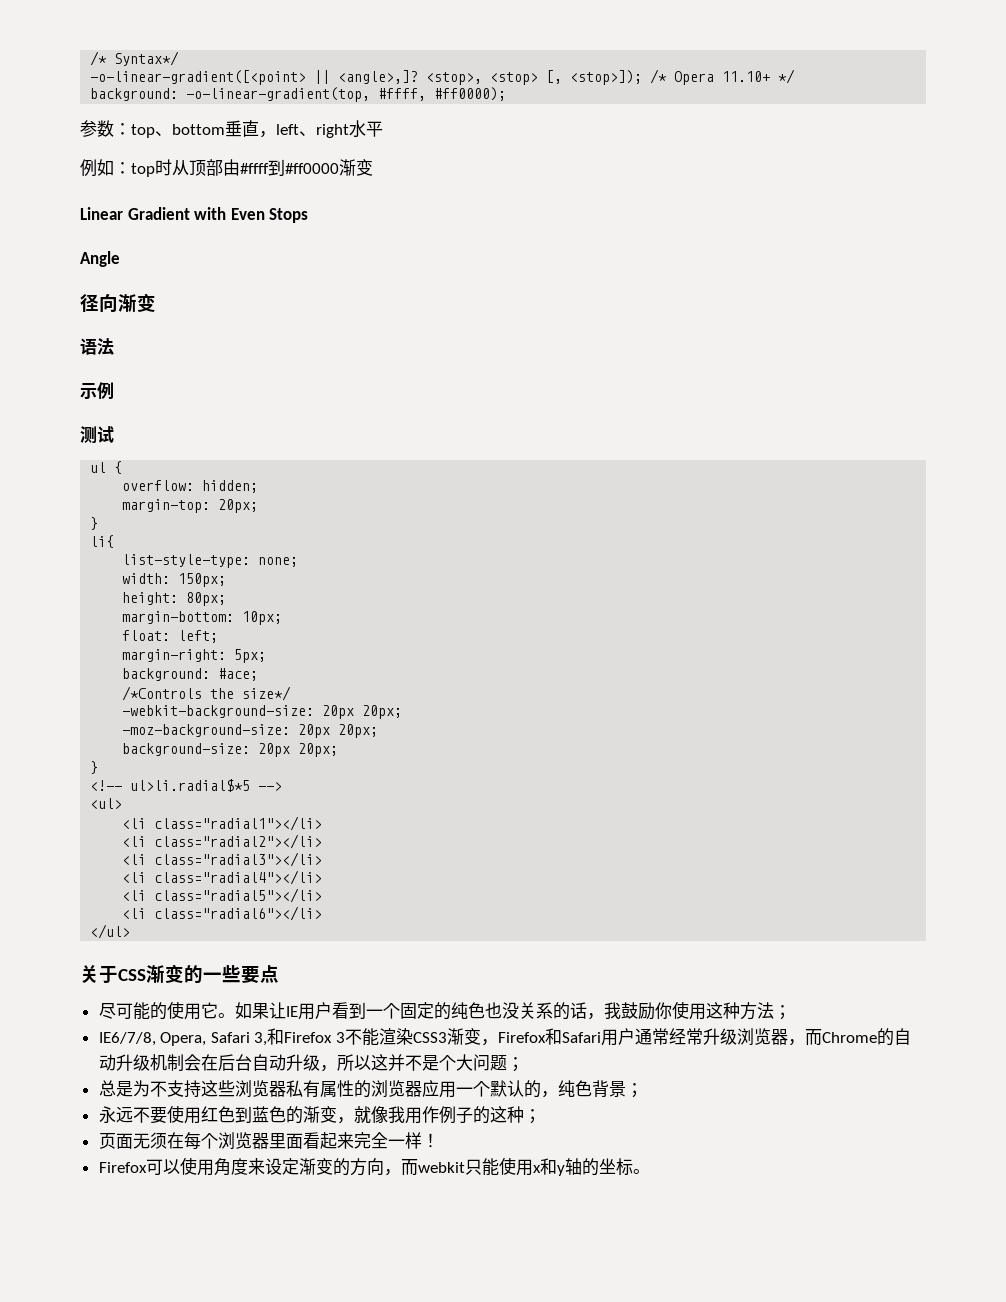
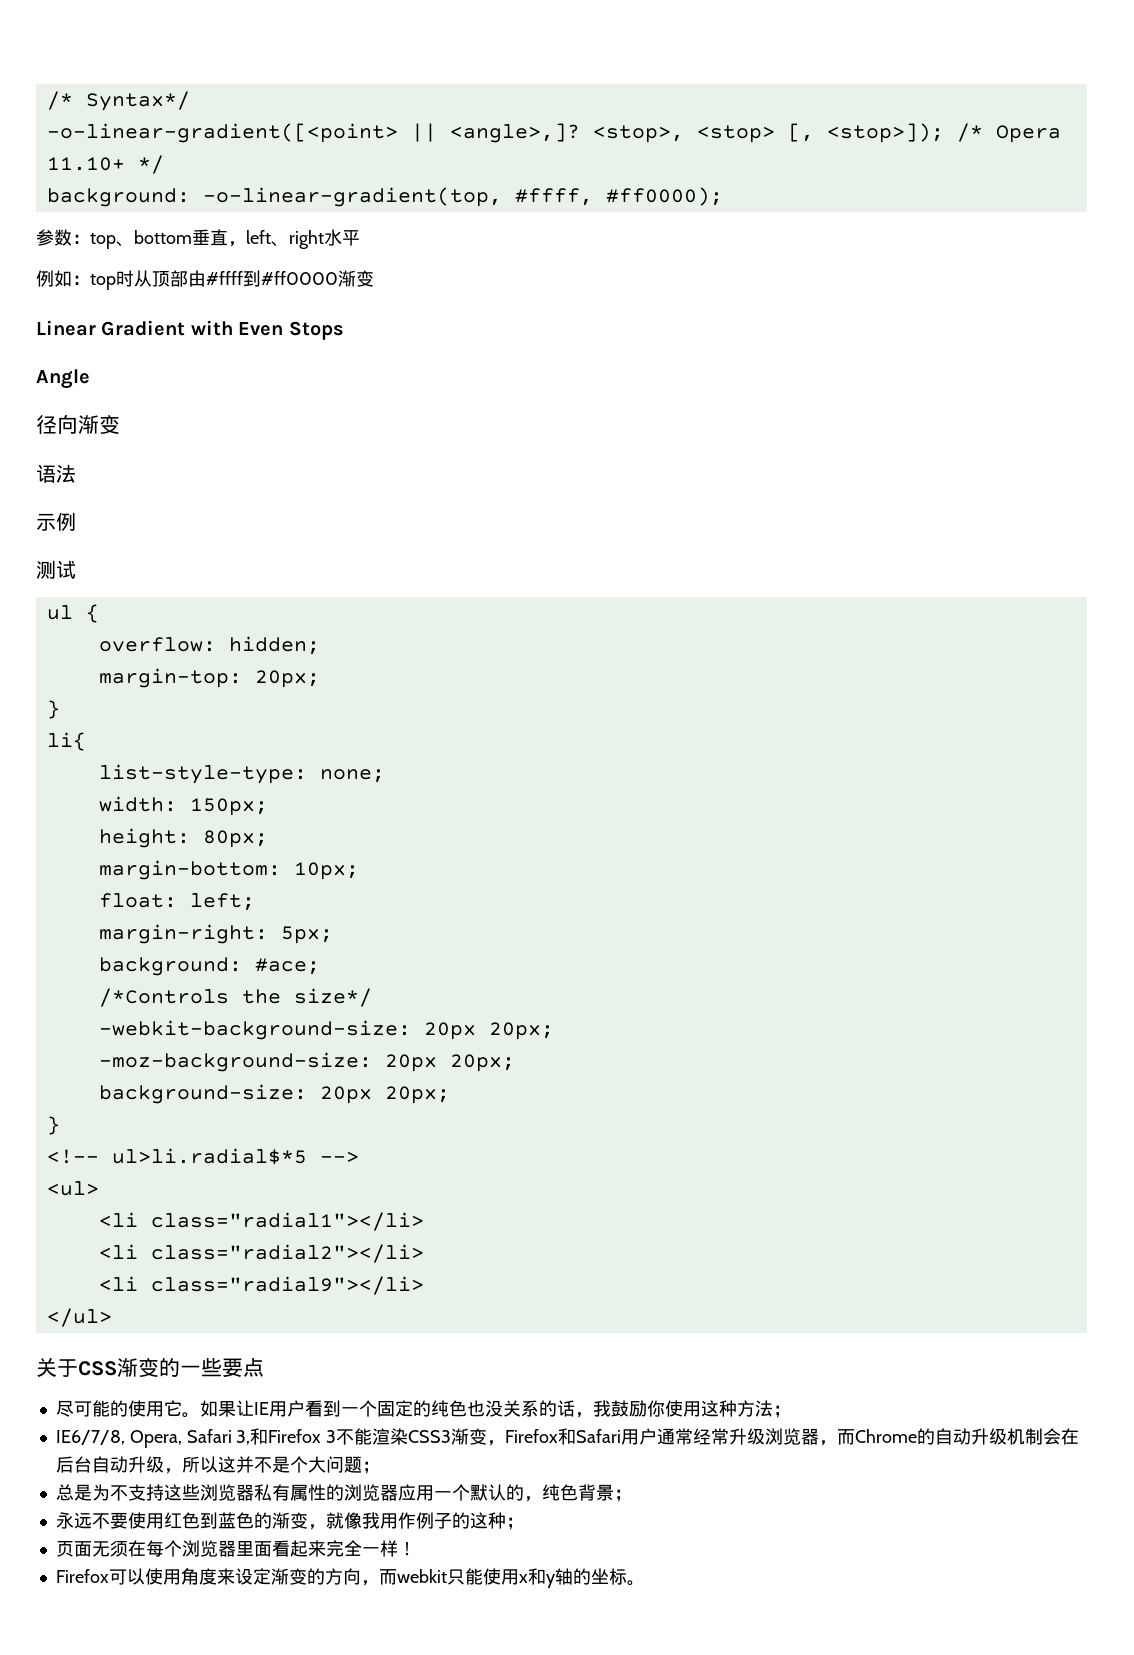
- <li class="radial3"></li>
- <li class="radial4"></li>
- <li class="radial5"></li>
- <li class="radial6"></li>
+ <li class="radial9"></li>

